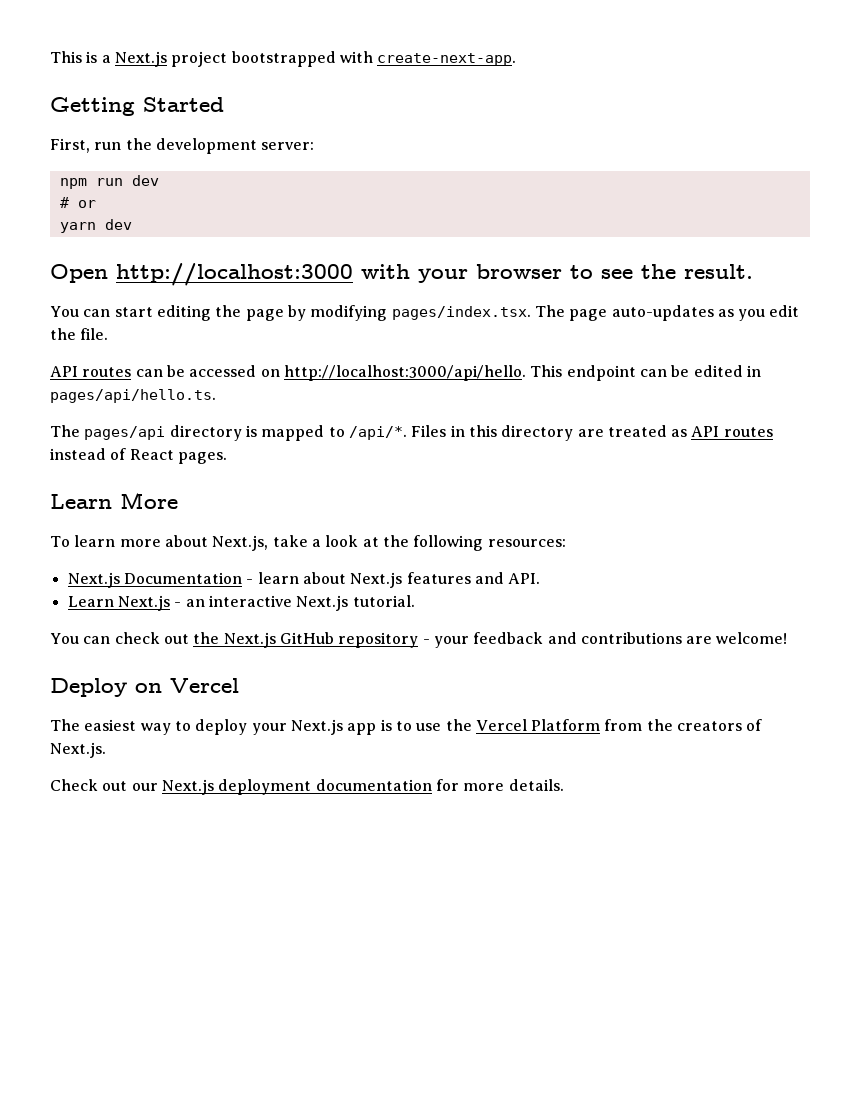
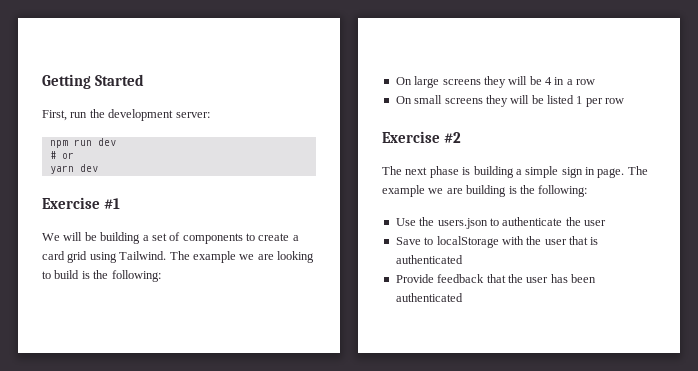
- This is a Next.js project bootstrapped with create-next-app.
- Open http://localhost:3000 with your browser to see the result.
- You can start editing the page by modifying pages/index.tsx. The page auto-updates as you edit the file.
- API routes can be accessed on http://localhost:3000/api/hello. This endpoint can be edited in pages/api/hello.ts.
- The pages/api directory is mapped to /api/*. Files in this directory are treated as API routes instead of React pages.
- Learn More
- To learn more about Next.js, take a look at the following resources:
- Next.js Documentation - learn about Next.js features and API.
- Learn Next.js - an interactive Next.js tutorial.
- You can check out the Next.js GitHub repository - your feedback and contributions are welcome!
- Deploy on Vercel
- The easiest way to deploy your Next.js app is to use the Vercel Platform from the creators of Next.js.
- Check out our Next.js deployment documentation for more details.
+ Exercise #1
+ We will be building a set of components to create a card grid using Tailwind. The example we are looking to build is the following:
+ On large screens they will be 4 in a row
+ On small screens they will be listed 1 per row
+ Exercise #2
+ The next phase is building a simple sign in page. The example we are building is the following:
+ Use the users.json to authenticate the user
+ Save to localStorage with the user that is authenticated
+ Provide feedback that the user has been authenticated

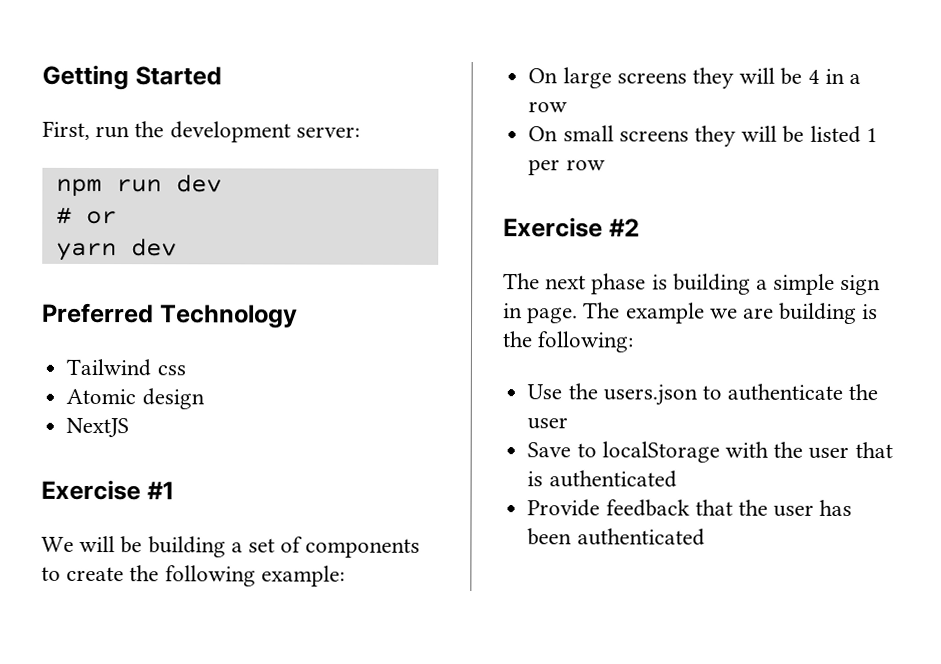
+ Preferred Technology
+ Tailwind css
+ Atomic design
+ NextJS
- We will be building a set of components to create a card grid using Tailwind. The example we are looking to build is the following:
+ We will be building a set of components to create the following example:

